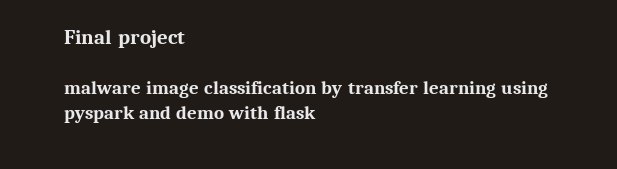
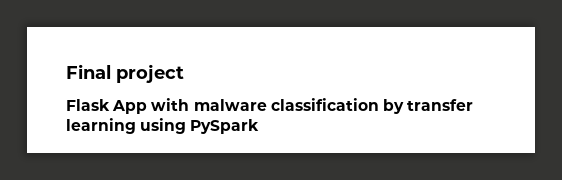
- malware image classification by transfer learning using pyspark and demo with flask
+ Flask App with malware classification by transfer learning using PySpark

